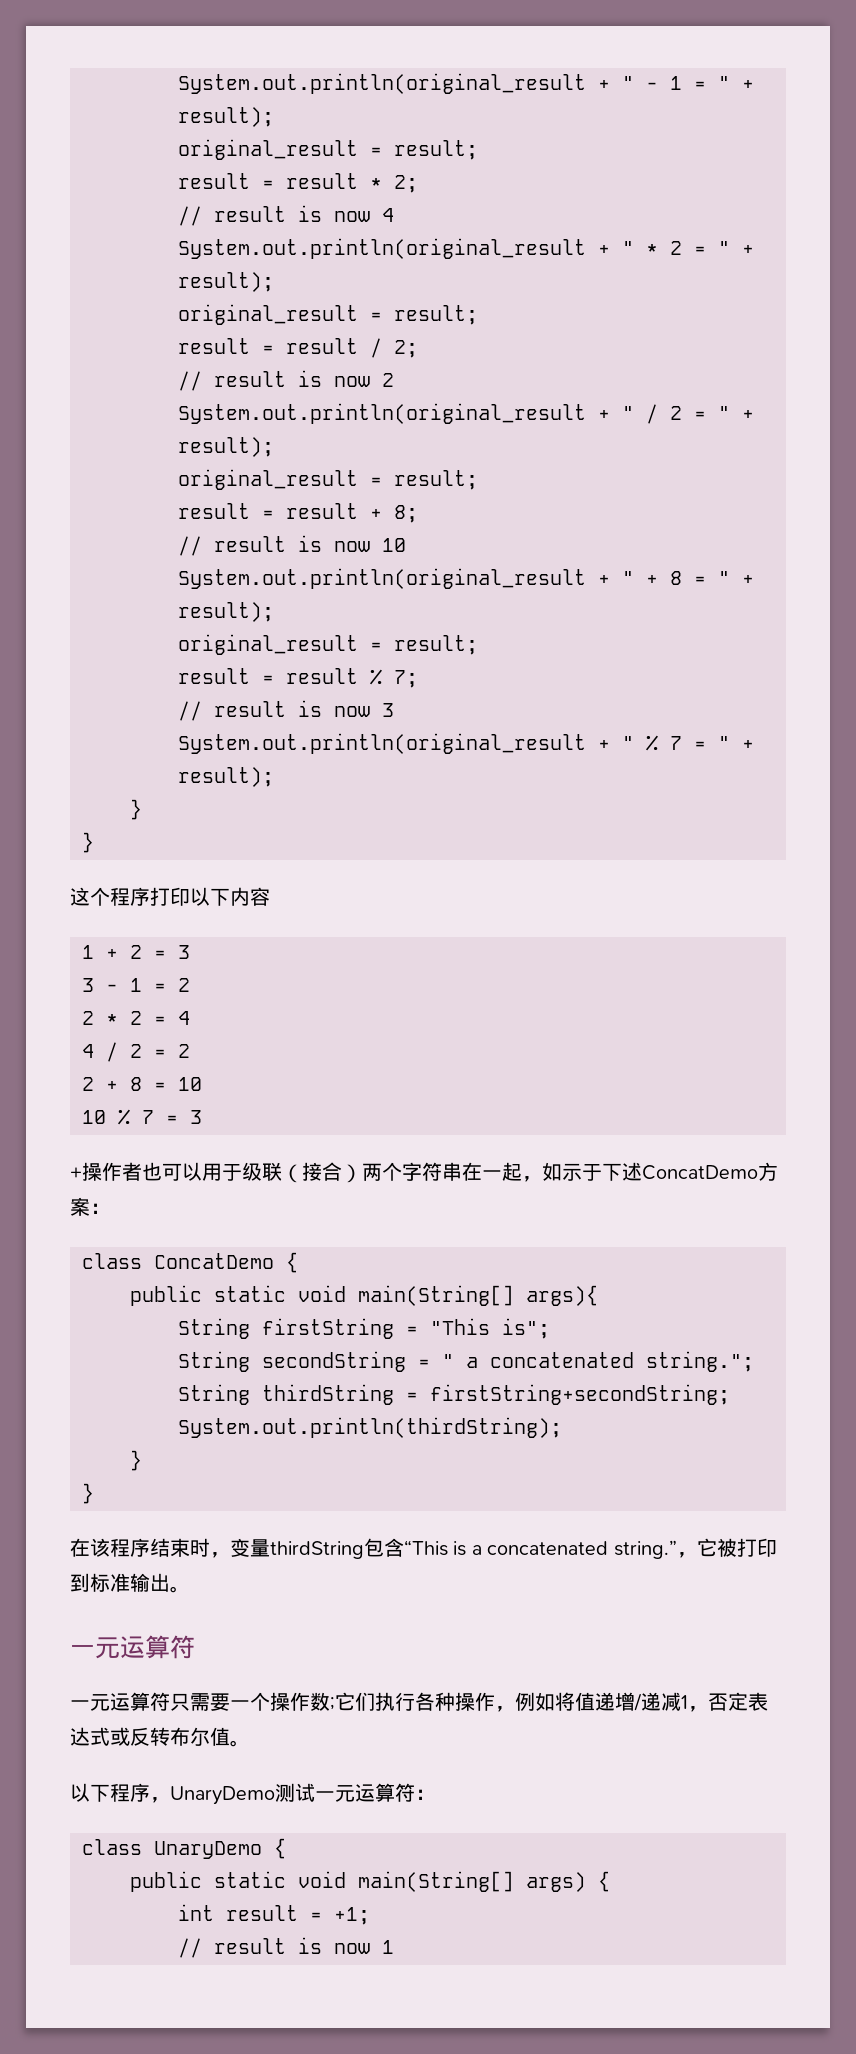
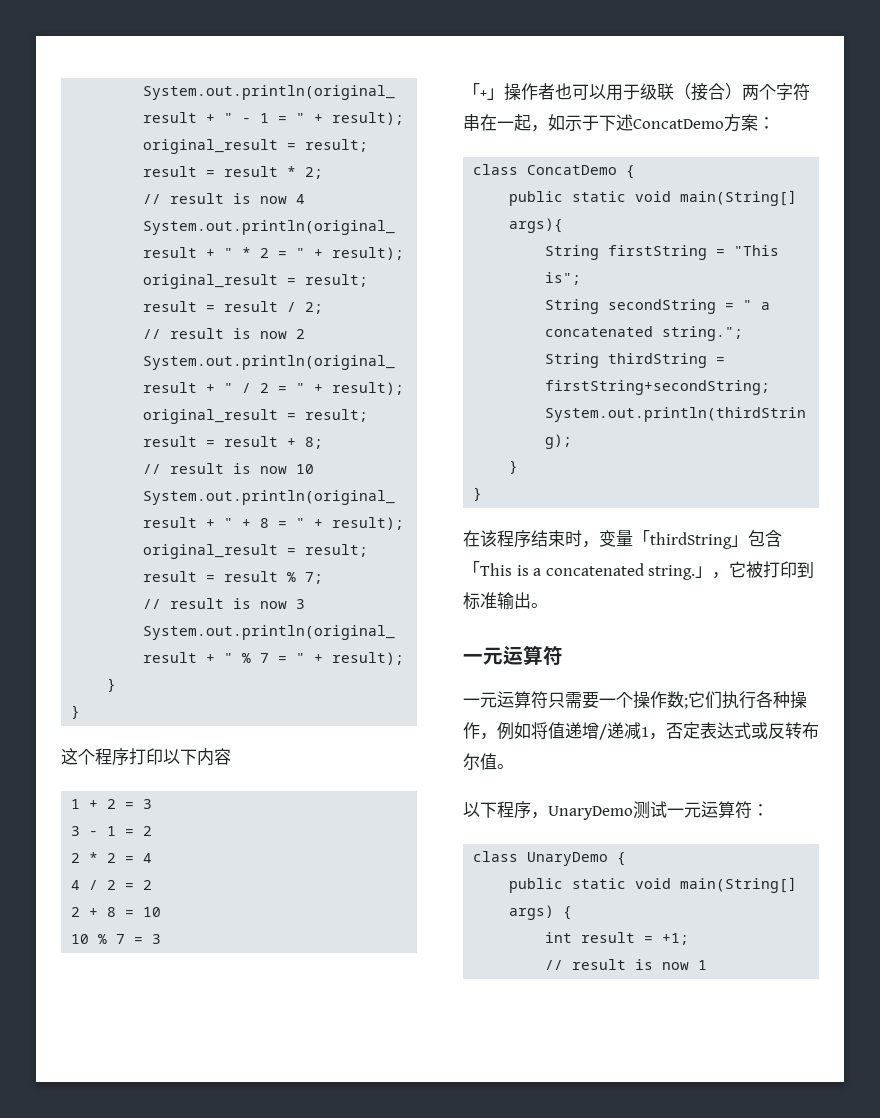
- +操作者也可以用于级联（接合）两个字符串在一起，如示于下述ConcatDemo方案：
+ 「+」操作者也可以用于级联（接合）两个字符串在一起，如示于下述ConcatDemo方案：
- 在该程序结束时，变量thirdString包含“This is a concatenated string.”，它被打印到标准输出。
+ 在该程序结束时，变量「thirdString」包含「This is a concatenated string.」，它被打印到标准输出。

